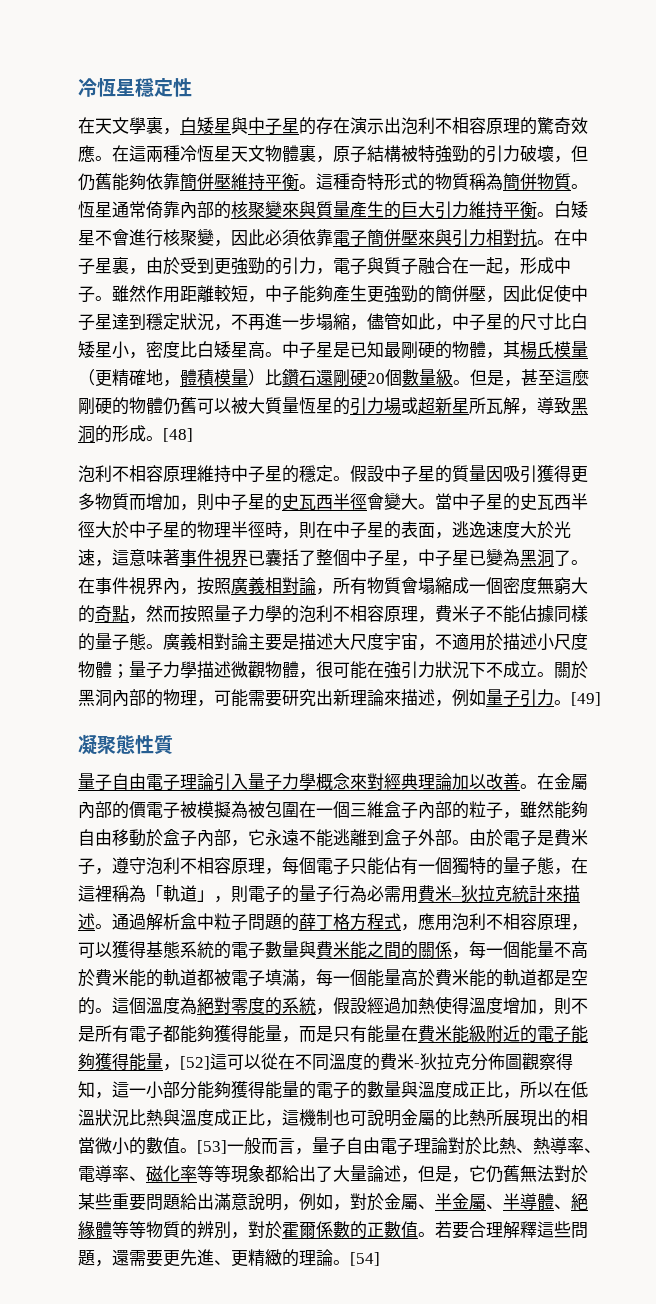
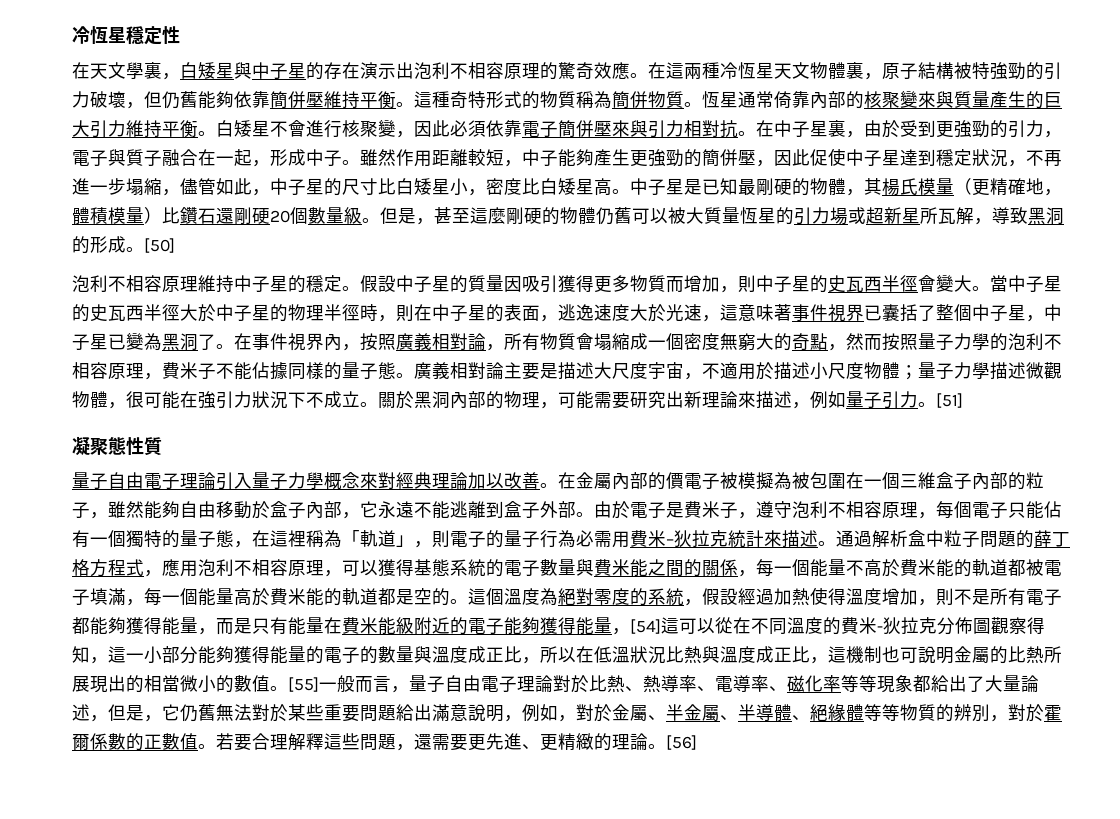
- [48]
+ [50]
- [49]
+ [51]
- 這個溫度為絕對零度的系統，假設經過加熱使得溫度增加，則不是所有電子都能夠獲得能量，而是只有能量在費米能級附近的電子能夠獲得能量，[52]這可以從在不同溫度的費米-狄拉克分佈圖觀察得知，這一小部分能夠獲得能量的電子的數量與溫度成正比，所以在低溫狀況比熱與溫度成正比，這機制也可說明金屬的比熱所展現出的相當微小的數值。
+ 這個溫度為絕對零度的系統，假設經過加熱使得溫度增加，則不是所有電子都能夠獲得能量，而是只有能量在費米能級附近的電子能夠獲得能量，[54]這可以從在不同溫度的費米-狄拉克分佈圖觀察得知，這一小部分能夠獲得能量的電子的數量與溫度成正比，所以在低溫狀況比熱與溫度成正比，這機制也可說明金屬的比熱所展現出的相當微小的數值。
- [53]一般而言，量子自由電子理論對於比熱、熱導率、電導率、磁化率等等現象都給出了大量論述，但是，它仍舊無法對於某些重要問題給出滿意說明，例如，對於金屬、半金屬、半導體、絕緣體等等物質的辨別，對於霍爾係數的正數值。
+ [55]一般而言，量子自由電子理論對於比熱、熱導率、電導率、磁化率等等現象都給出了大量論述，但是，它仍舊無法對於某些重要問題給出滿意說明，例如，對於金屬、半金屬、半導體、絕緣體等等物質的辨別，對於霍爾係數的正數值。
- [54]
+ [56]

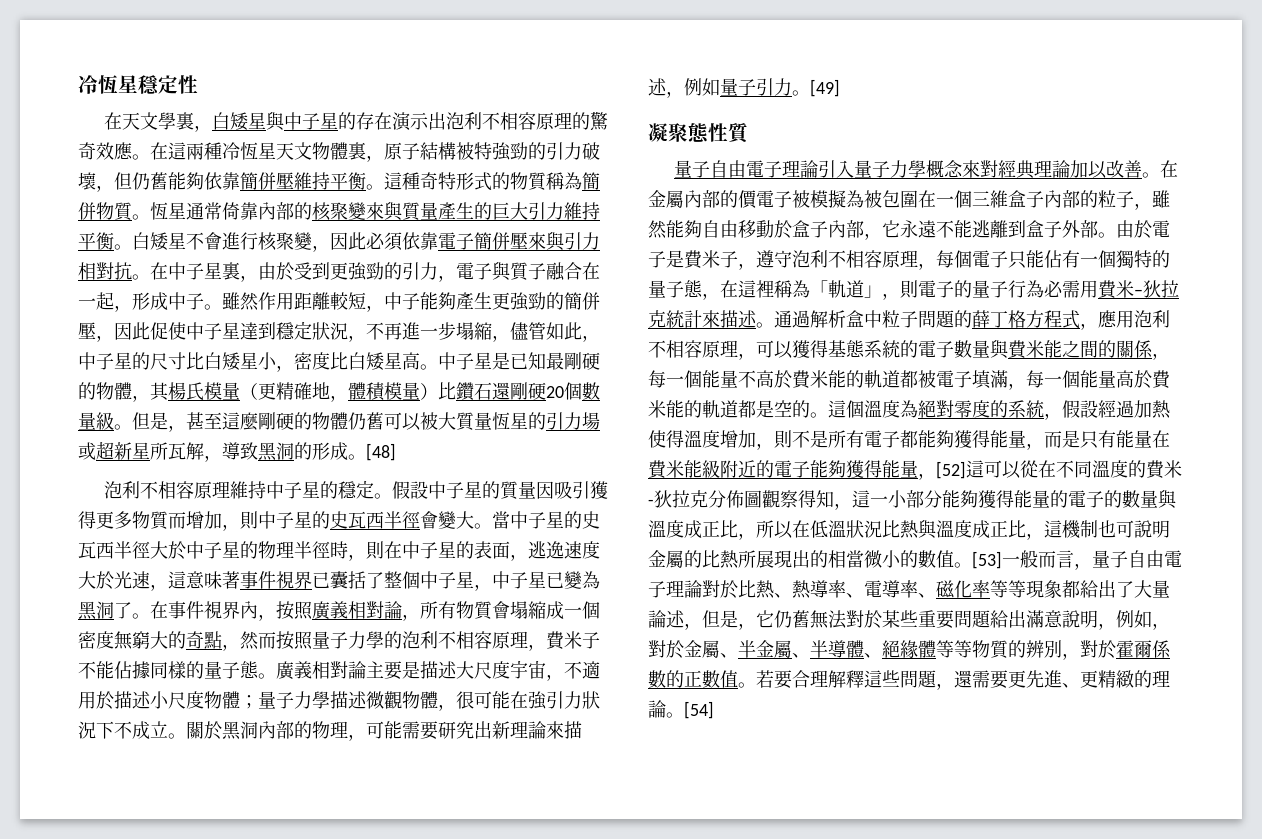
- [50]
+ [48]
- [51]
+ [49]
- 這個溫度為絕對零度的系統，假設經過加熱使得溫度增加，則不是所有電子都能夠獲得能量，而是只有能量在費米能級附近的電子能夠獲得能量，[54]這可以從在不同溫度的費米-狄拉克分佈圖觀察得知，這一小部分能夠獲得能量的電子的數量與溫度成正比，所以在低溫狀況比熱與溫度成正比，這機制也可說明金屬的比熱所展現出的相當微小的數值。
+ 這個溫度為絕對零度的系統，假設經過加熱使得溫度增加，則不是所有電子都能夠獲得能量，而是只有能量在費米能級附近的電子能夠獲得能量，[52]這可以從在不同溫度的費米-狄拉克分佈圖觀察得知，這一小部分能夠獲得能量的電子的數量與溫度成正比，所以在低溫狀況比熱與溫度成正比，這機制也可說明金屬的比熱所展現出的相當微小的數值。
- [55]一般而言，量子自由電子理論對於比熱、熱導率、電導率、磁化率等等現象都給出了大量論述，但是，它仍舊無法對於某些重要問題給出滿意說明，例如，對於金屬、半金屬、半導體、絕緣體等等物質的辨別，對於霍爾係數的正數值。
+ [53]一般而言，量子自由電子理論對於比熱、熱導率、電導率、磁化率等等現象都給出了大量論述，但是，它仍舊無法對於某些重要問題給出滿意說明，例如，對於金屬、半金屬、半導體、絕緣體等等物質的辨別，對於霍爾係數的正數值。
- [56]
+ [54]

